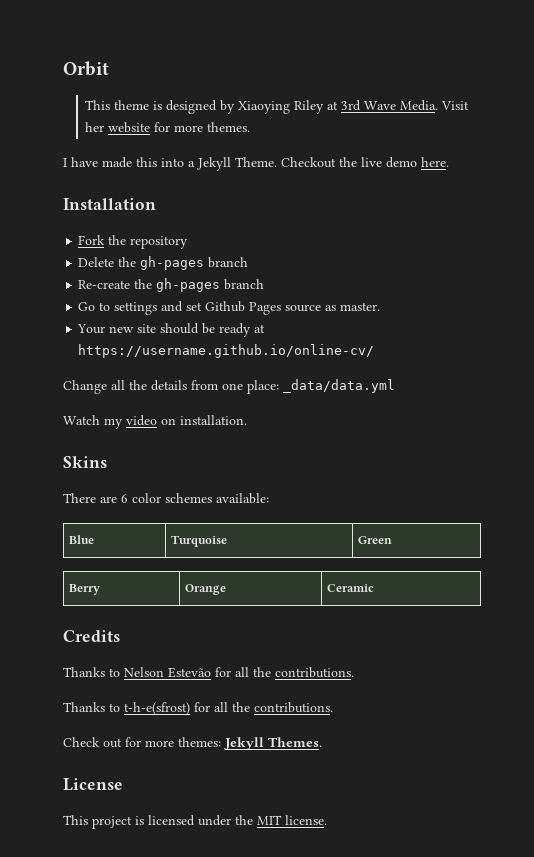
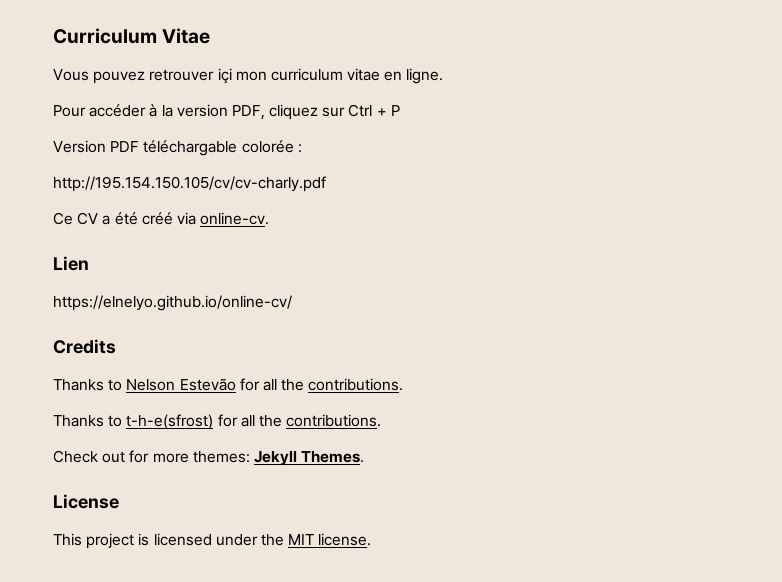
- Orbit
- This theme is designed by Xiaoying Riley at 3rd Wave Media. Visit her website for more themes.
- I have made this into a Jekyll Theme. Checkout the live demo here.
- Installation
- Fork the repository
- Delete the gh-pages branch
- Re-create the gh-pages branch
- Go to settings and set Github Pages source as master.
- Your new site should be ready at https://username.github.io/online-cv/
- Change all the details from one place: _data/data.yml
- Watch my video on installation.
- Skins
- There are 6 color schemes available:
- Blue | Turquoise | Green
- Berry | Orange | Ceramic
+ Curriculum Vitae
+ Vous pouvez retrouver içi mon curriculum vitae en ligne.
+ Pour accéder à la version PDF, cliquez sur Ctrl + P
+ Version PDF téléchargable colorée :
+ http://195.154.150.105/cv/cv-charly.pdf
+ Ce CV a été créé via online-cv.
+ Lien
+ https://elnelyo.github.io/online-cv/

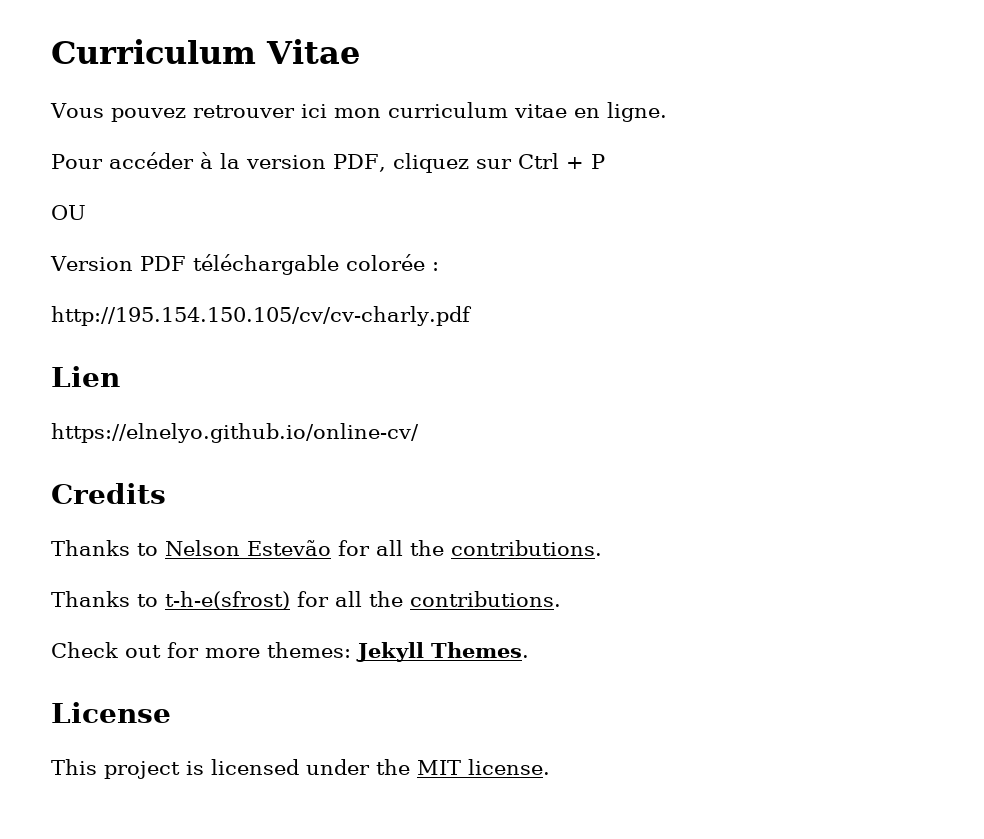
- Vous pouvez retrouver içi mon curriculum vitae en ligne.
+ Vous pouvez retrouver ici mon curriculum vitae en ligne.
+ OU
- Ce CV a été créé via online-cv.

